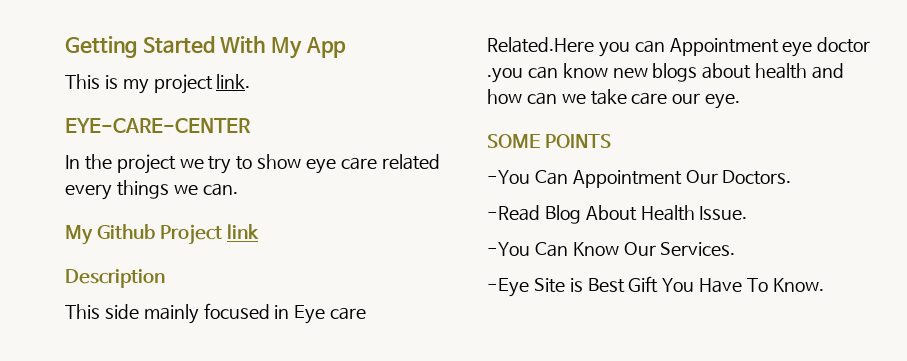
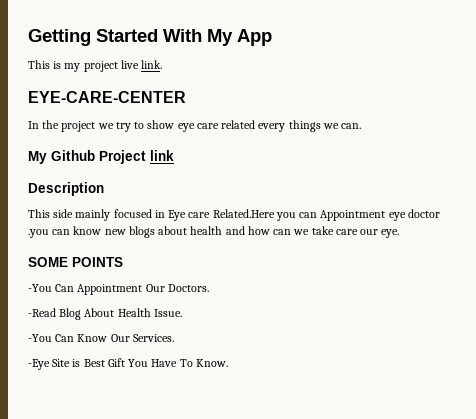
- This is my project link.
+ This is my project live link.

